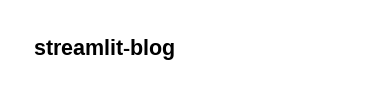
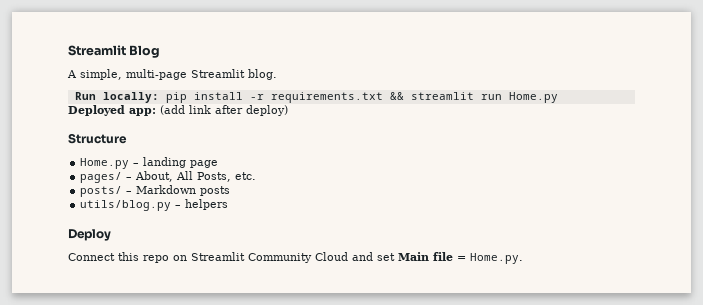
- streamlit-blog
+ Streamlit Blog
+ A simple, multi-page Streamlit blog.
+ Run locally: pip install -r requirements.txt && streamlit run Home.py
+ Deployed app: (add link after deploy)
+ Structure
+ Home.py – landing page
+ pages/ – About, All Posts, etc.
+ posts/ – Markdown posts
+ utils/blog.py – helpers
+ Deploy
+ Connect this repo on Streamlit Community Cloud and set Main file = Home.py.

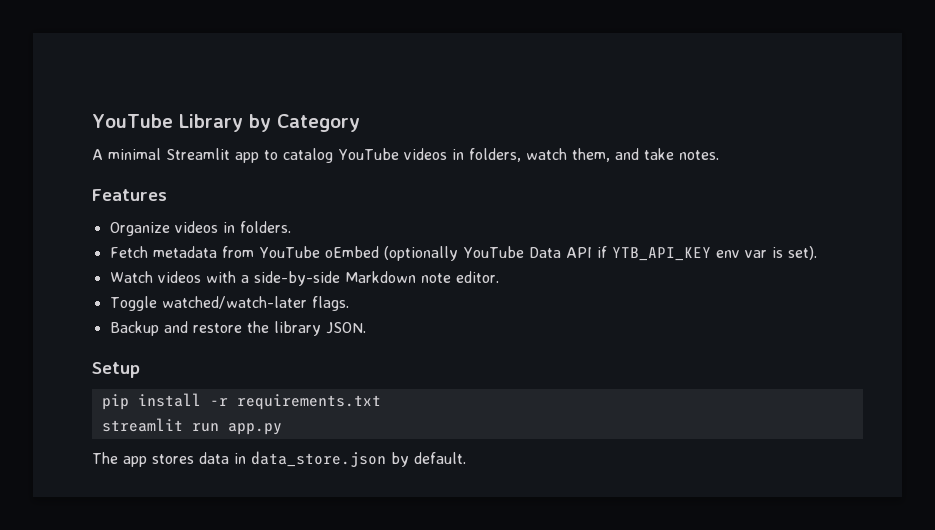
- Streamlit Blog
- A simple, multi-page Streamlit blog.
- Run locally: pip install -r requirements.txt && streamlit run Home.py
- Deployed app: (add link after deploy)
- Structure
- Home.py – landing page
- pages/ – About, All Posts, etc.
- posts/ – Markdown posts
- utils/blog.py – helpers
- Deploy
- Connect this repo on Streamlit Community Cloud and set Main file = Home.py.
+ YouTube Library by Category
+ A minimal Streamlit app to catalog YouTube videos in folders, watch them, and take notes.
+ Features
+ Organize videos in folders.
+ Fetch metadata from YouTube oEmbed (optionally YouTube Data API if YTB_API_KEY env var is set).
+ Watch videos with a side-by-side Markdown note editor.
+ Toggle watched/watch-later flags.
+ Backup and restore the library JSON.
+ Setup
+ pip install -r requirements.txt
+ streamlit run app.py
+ The app stores data in data_store.json by default.

